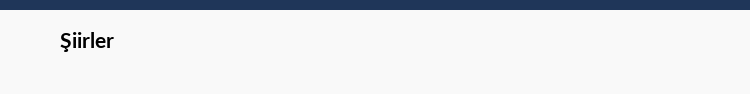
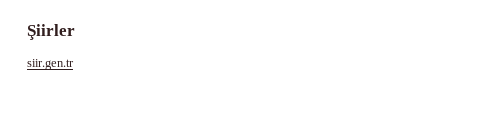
+ siir.gen.tr

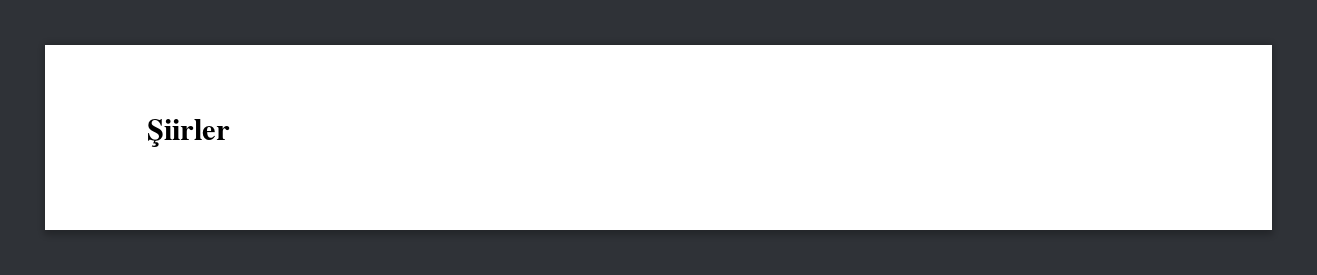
- siir.gen.tr

